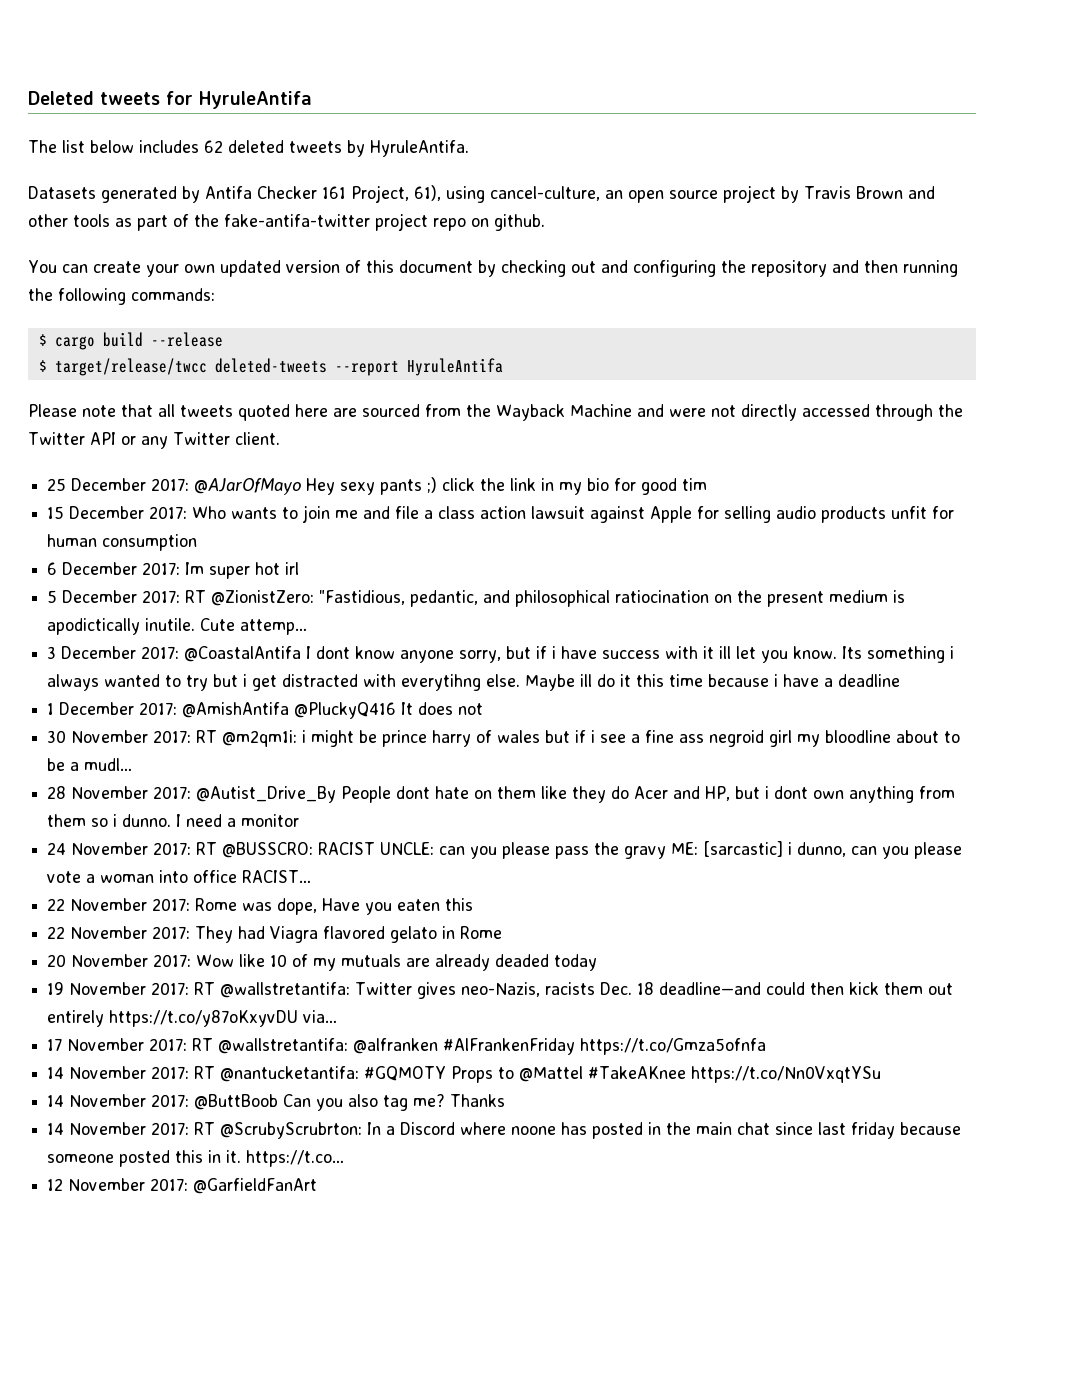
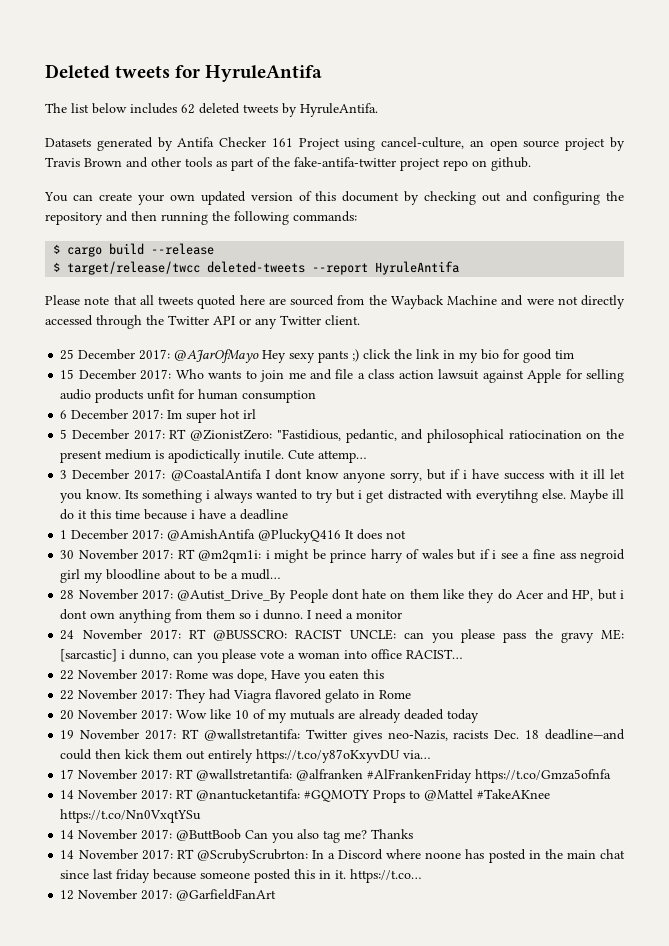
- Datasets generated by Antifa Checker 161 Project, 61), using cancel-culture, an open source project by Travis Brown and other tools as part of the fake-antifa-twitter project repo on github.
+ Datasets generated by Antifa Checker 161 Project using cancel-culture, an open source project by Travis Brown and other tools as part of the fake-antifa-twitter project repo on github.

